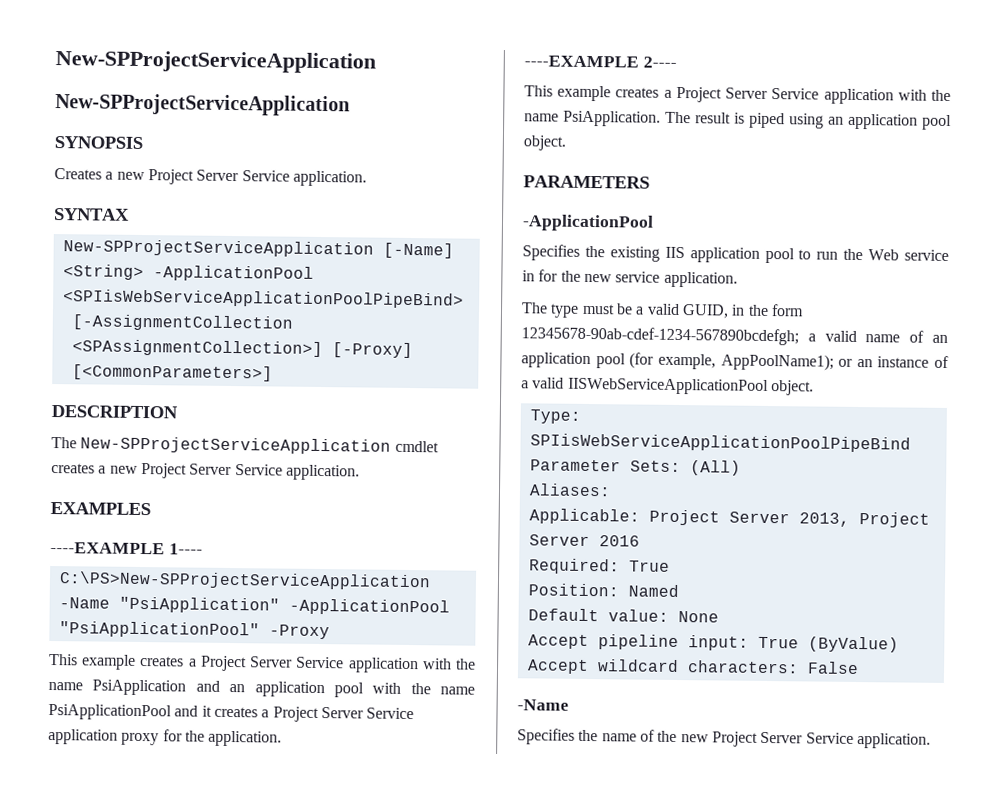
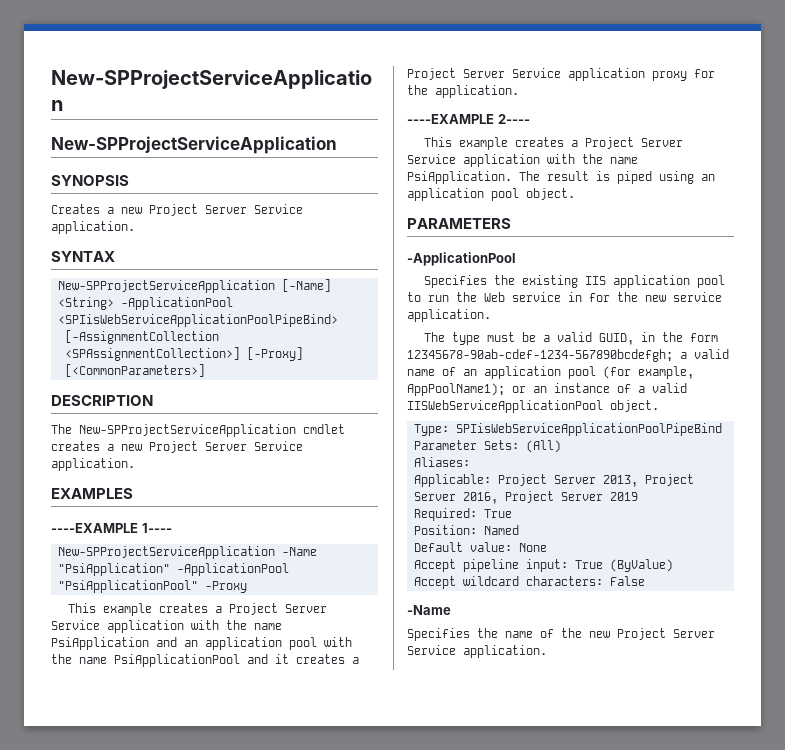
- C:\PS>New-SPProjectServiceApplication -Name "PsiApplication" -ApplicationPool "PsiApplicationPool" -Proxy
+ New-SPProjectServiceApplication -Name "PsiApplication" -ApplicationPool "PsiApplicationPool" -Proxy
- Applicable: Project Server 2013, Project Server 2016
+ Applicable: Project Server 2013, Project Server 2016, Project Server 2019

